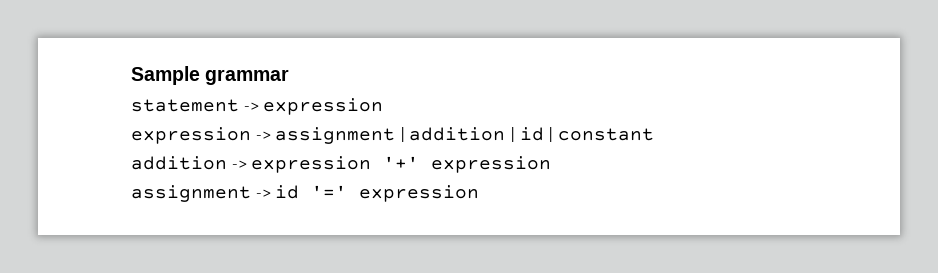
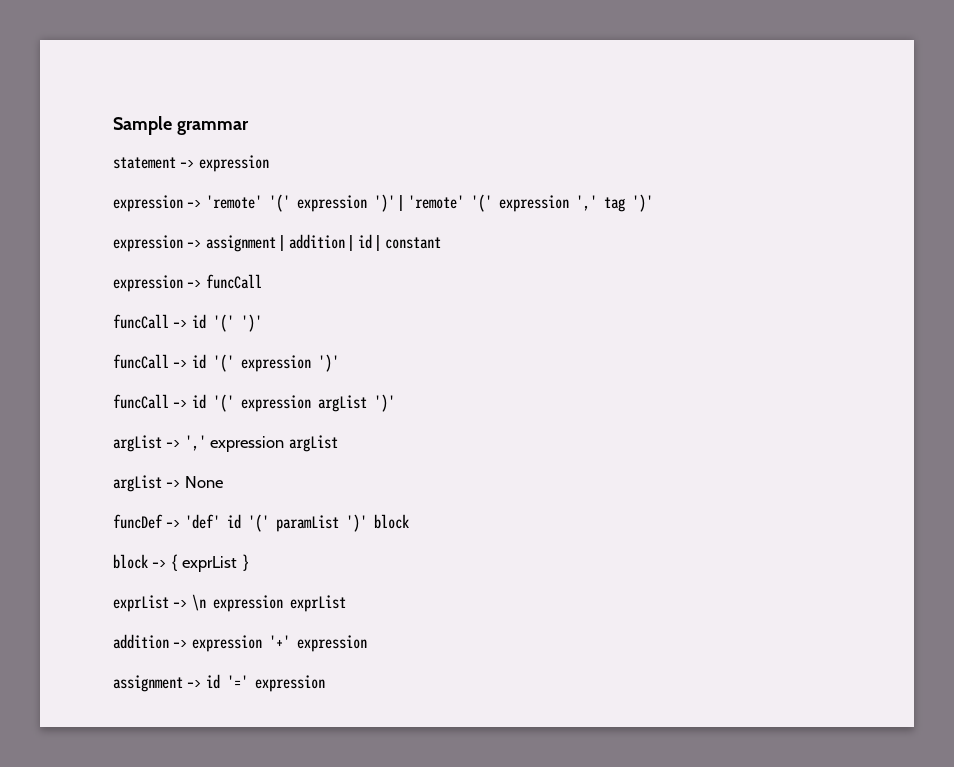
+ expression -> 'remote' '(' expression ')' | 'remote' '(' expression ',' tag ')'
+ expression -> funcCall
+ funcCall -> id '(' ')'
+ funcCall -> id '(' expression ')'
+ funcCall -> id '(' expression argList ')'
+ argList -> ',' expression argList
+ argList -> None
+ funcDef -> 'def' id '(' paramList ')' block
+ block -> { exprList }
+ exprList -> \n expression exprList

